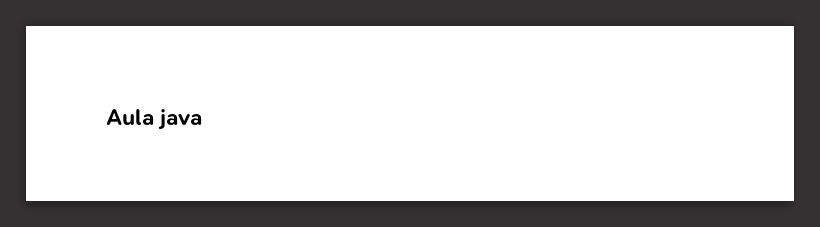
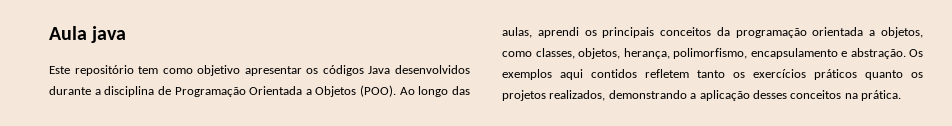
+ Este repositório tem como objetivo apresentar os códigos Java desenvolvidos durante a disciplina de Programação Orientada a Objetos (POO). Ao longo das aulas, aprendi os principais conceitos da programação orientada a objetos, como classes, objetos, herança, polimorfismo, encapsulamento e abstração. Os exemplos aqui contidos refletem tanto os exercícios práticos quanto os projetos realizados, demonstrando a aplicação desses conceitos na prática.

